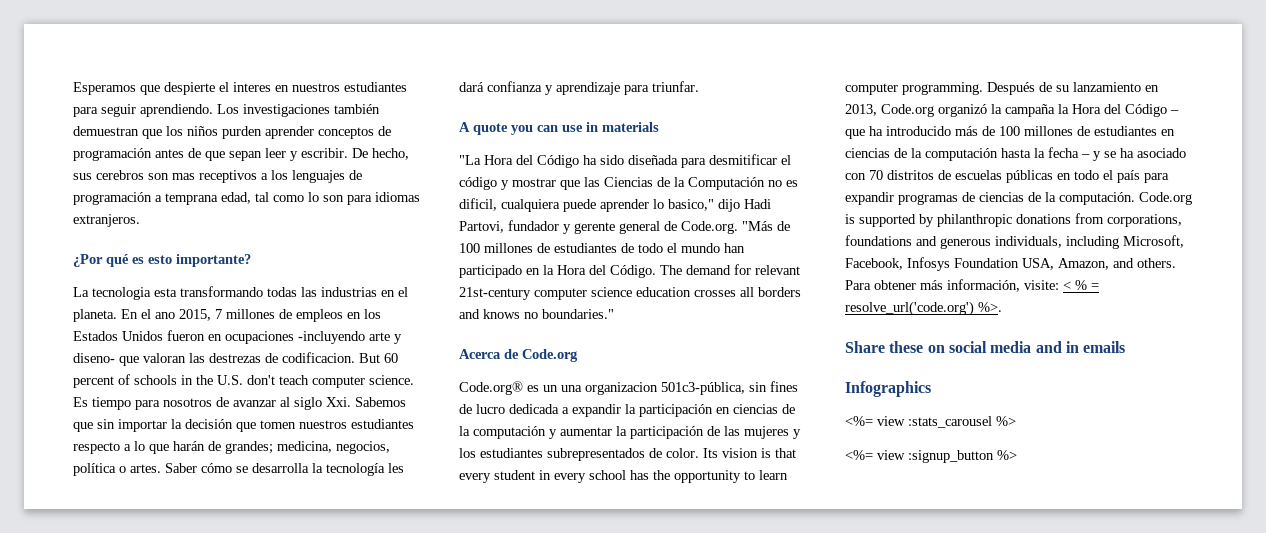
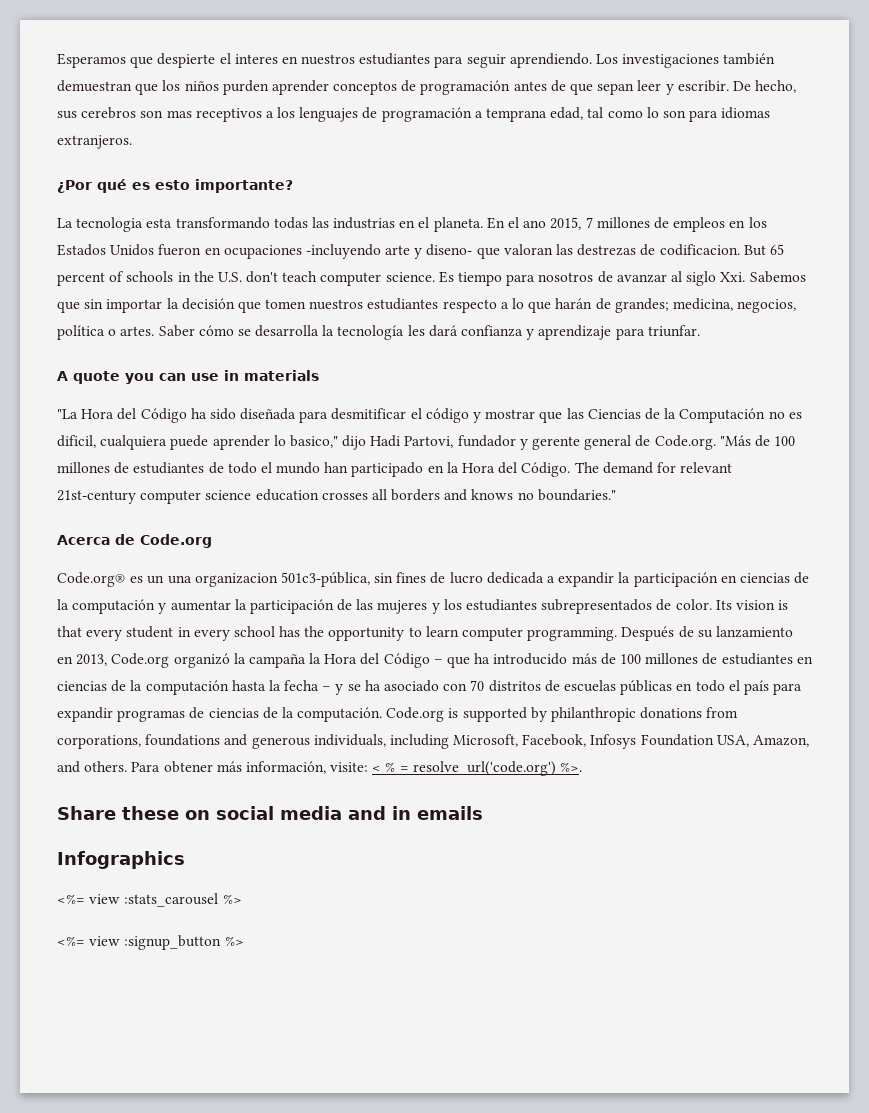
- But 60 percent of schools in the U.S. don't teach computer science.
+ But 65 percent of schools in the U.S. don't teach computer science.

